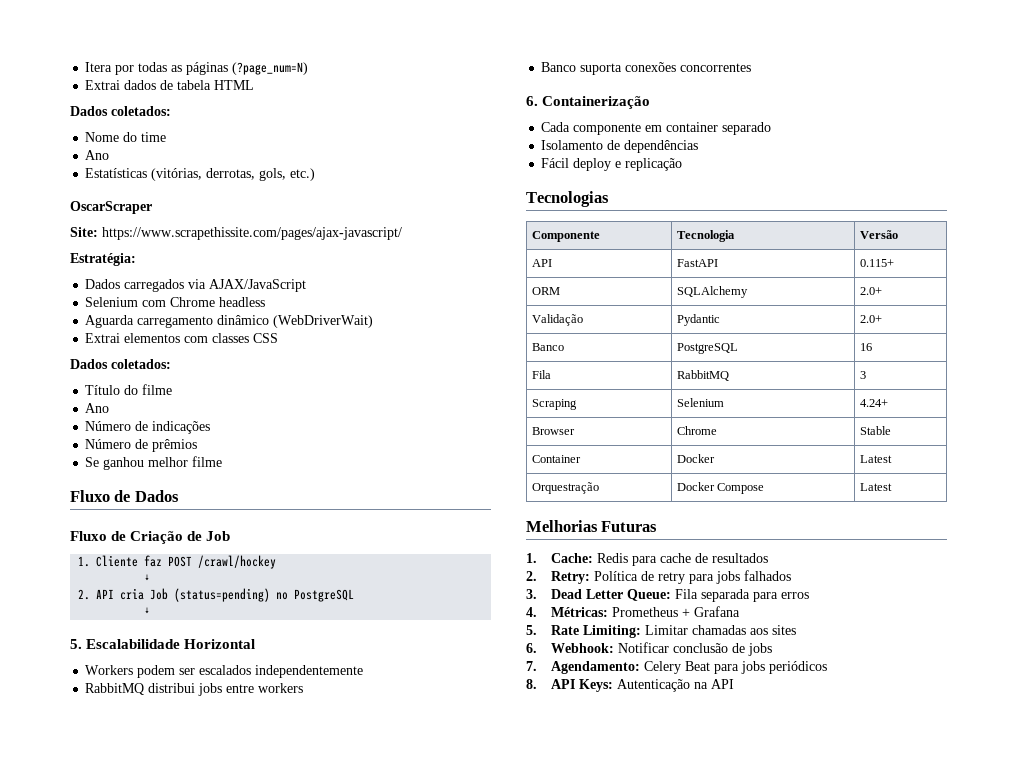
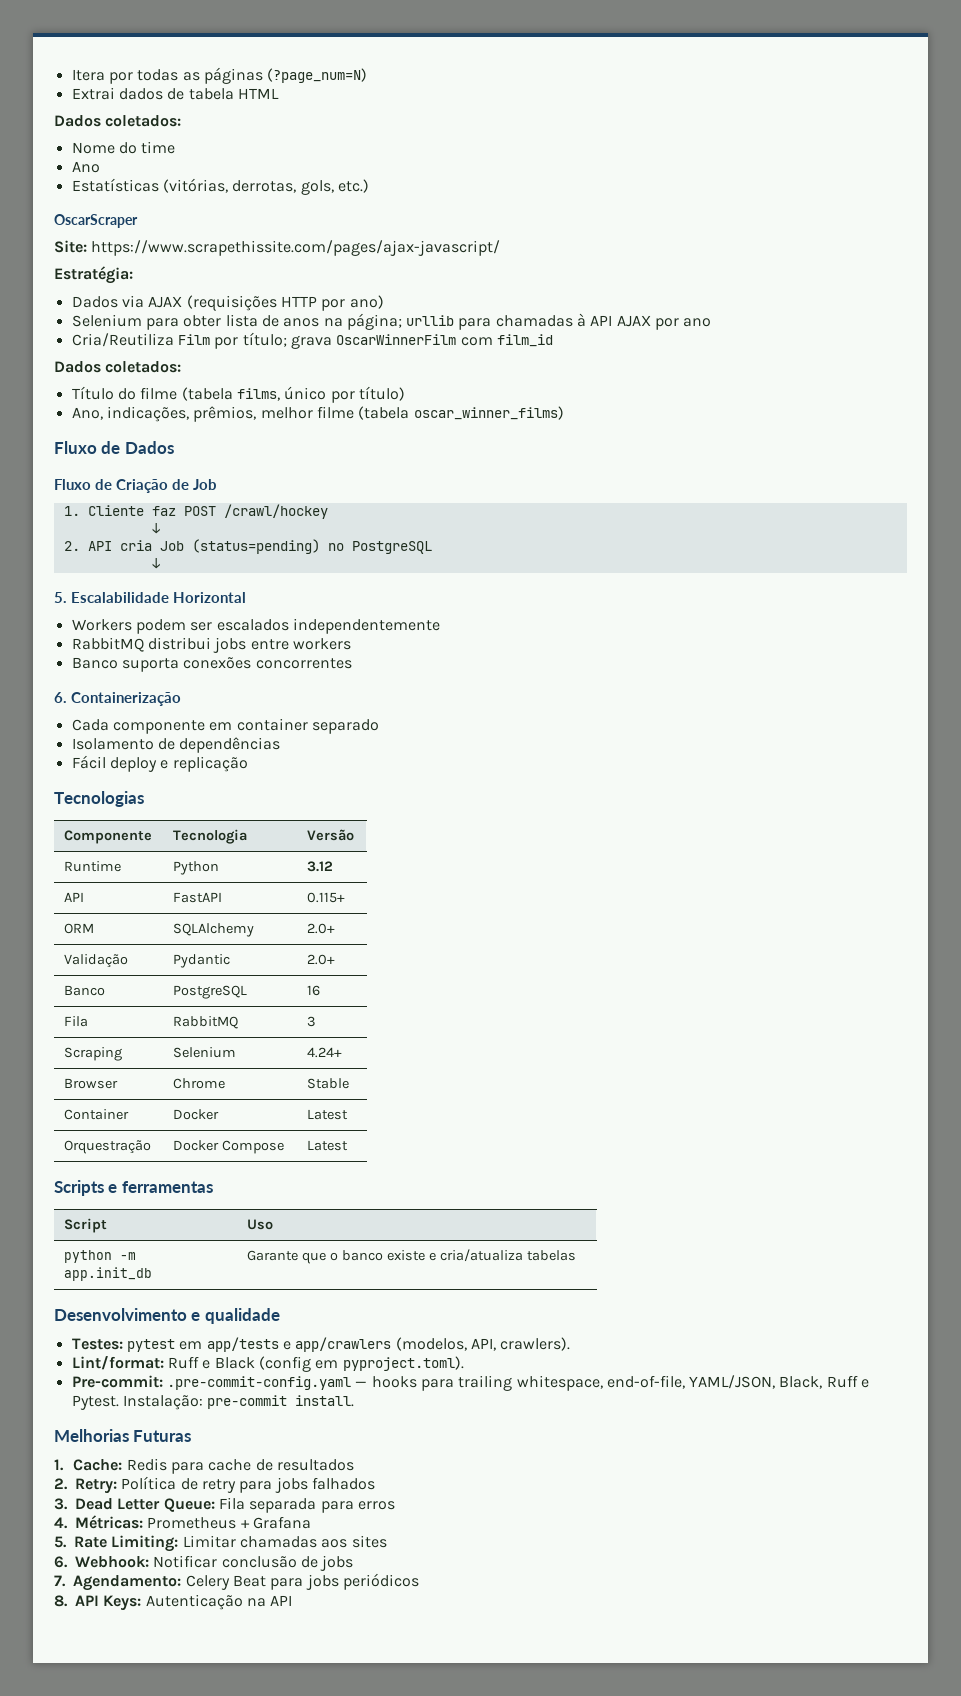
- Dados carregados via AJAX/JavaScript
- Selenium com Chrome headless
- Aguarda carregamento dinâmico (WebDriverWait)
- Extrai elementos com classes CSS
+ Dados via AJAX (requisições HTTP por ano)
+ Selenium para obter lista de anos na página; urllib para chamadas à API AJAX por ano
+ Cria/Reutiliza Film por título; grava OscarWinnerFilm com film_id
- Título do filme
- Ano
- Número de indicações
- Número de prêmios
- Se ganhou melhor filme
+ Título do filme (tabela films, único por título)
+ Ano, indicações, prêmios, melhor filme (tabela oscar_winner_films)
+ Runtime | Python | 3.12
+ Scripts e ferramentas
+ Script | Uso
+ python -m app.init_db | Garante que o banco existe e cria/atualiza tabelas
+ Desenvolvimento e qualidade
+ Testes: pytest em app/tests e app/crawlers (modelos, API, crawlers).
+ Lint/format: Ruff e Black (config em pyproject.toml).
+ Pre-commit: .pre-commit-config.yaml — hooks para trailing whitespace, end-of-file, YAML/JSON, Black, Ruff e Pytest. Instalação: pre-commit install.

